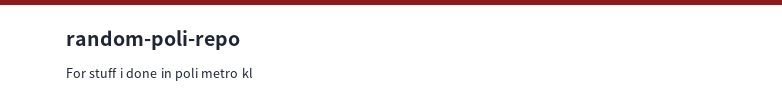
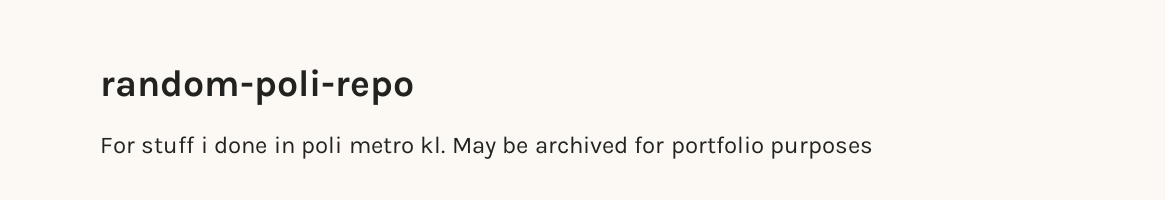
- For stuff i done in poli metro kl
+ For stuff i done in poli metro kl. May be archived for portfolio purposes

